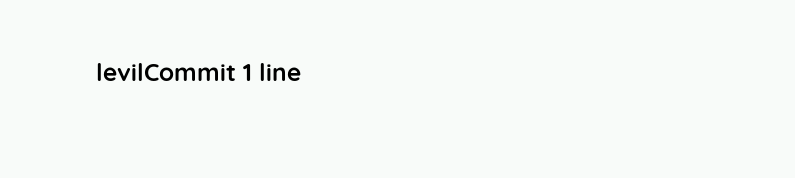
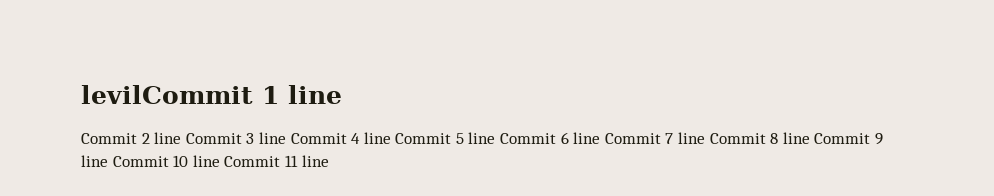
+ Commit 2 line Commit 3 line Commit 4 line Commit 5 line Commit 6 line Commit 7 line Commit 8 line Commit 9 line Commit 10 line Commit 11 line

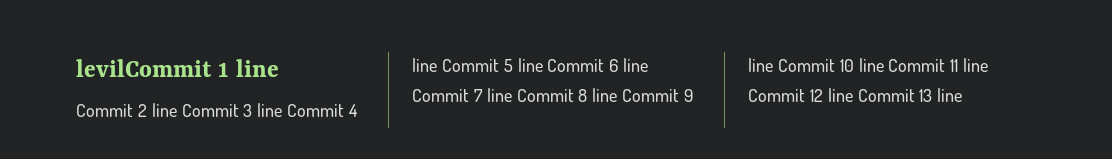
- Commit 2 line Commit 3 line Commit 4 line Commit 5 line Commit 6 line Commit 7 line Commit 8 line Commit 9 line Commit 10 line Commit 11 line
+ Commit 2 line Commit 3 line Commit 4 line Commit 5 line Commit 6 line Commit 7 line Commit 8 line Commit 9 line Commit 10 line Commit 11 line Commit 12 line Commit 13 line

